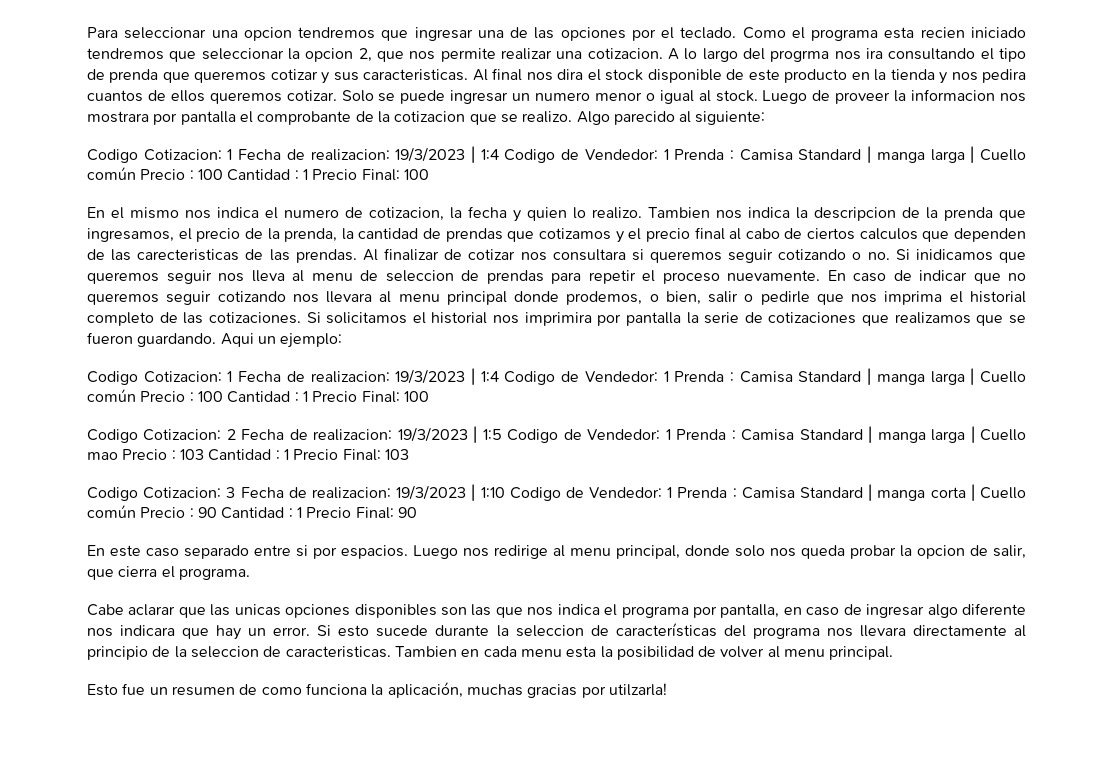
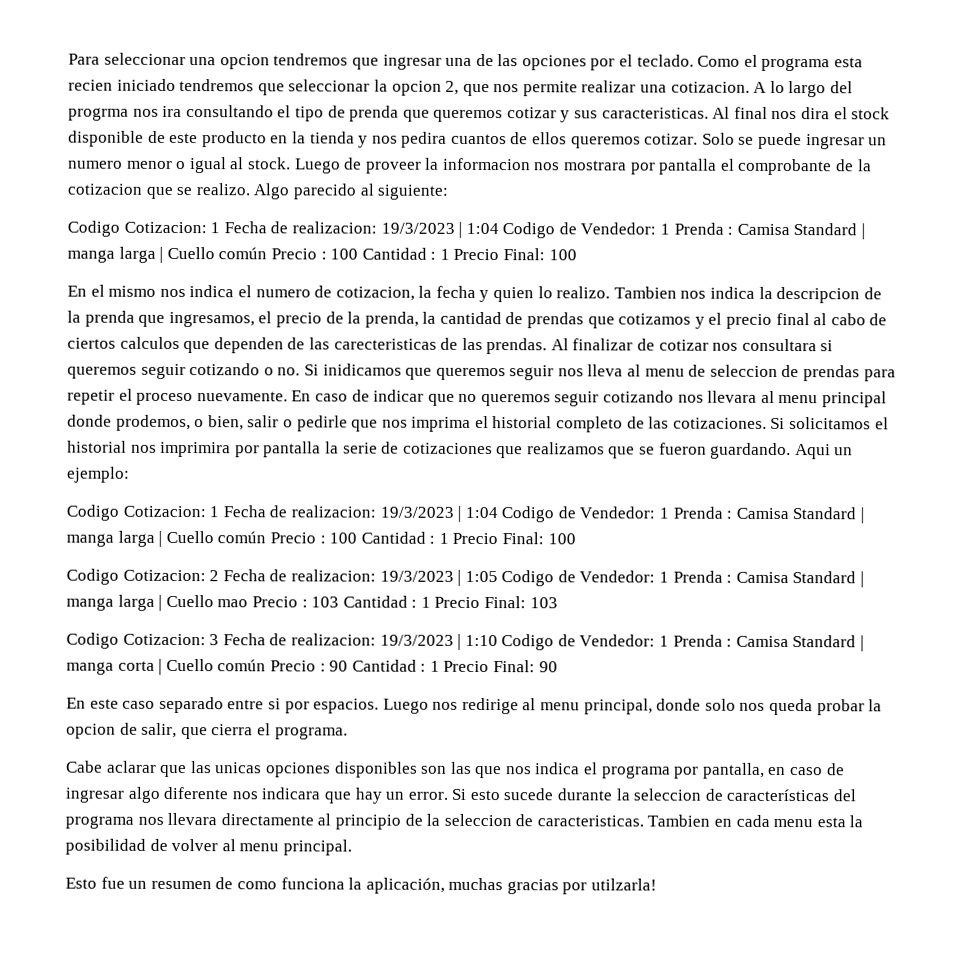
  Algo parecido al siguiente:
- Codigo Cotizacion: 1 Fecha de realizacion: 19/3/2023 | 1:4 Codigo de Vendedor: 1 Prenda : Camisa Standard | manga larga | Cuello común Precio : 100 Cantidad : 1 Precio Final: 100
+ Codigo Cotizacion: 1 Fecha de realizacion: 19/3/2023 | 1:04 Codigo de Vendedor: 1 Prenda : Camisa Standard | manga larga | Cuello común Precio : 100 Cantidad : 1 Precio Final: 100
  Aqui un ejemplo:
- Codigo Cotizacion: 1 Fecha de realizacion: 19/3/2023 | 1:4 Codigo de Vendedor: 1 Prenda : Camisa Standard | manga larga | Cuello común Precio : 100 Cantidad : 1 Precio Final: 100
+ Codigo Cotizacion: 1 Fecha de realizacion: 19/3/2023 | 1:04 Codigo de Vendedor: 1 Prenda : Camisa Standard | manga larga | Cuello común Precio : 100 Cantidad : 1 Precio Final: 100
- Codigo Cotizacion: 2 Fecha de realizacion: 19/3/2023 | 1:5 Codigo de Vendedor: 1 Prenda : Camisa Standard | manga larga | Cuello mao Precio : 103 Cantidad : 1 Precio Final: 103
+ Codigo Cotizacion: 2 Fecha de realizacion: 19/3/2023 | 1:05 Codigo de Vendedor: 1 Prenda : Camisa Standard | manga larga | Cuello mao Precio : 103 Cantidad : 1 Precio Final: 103

